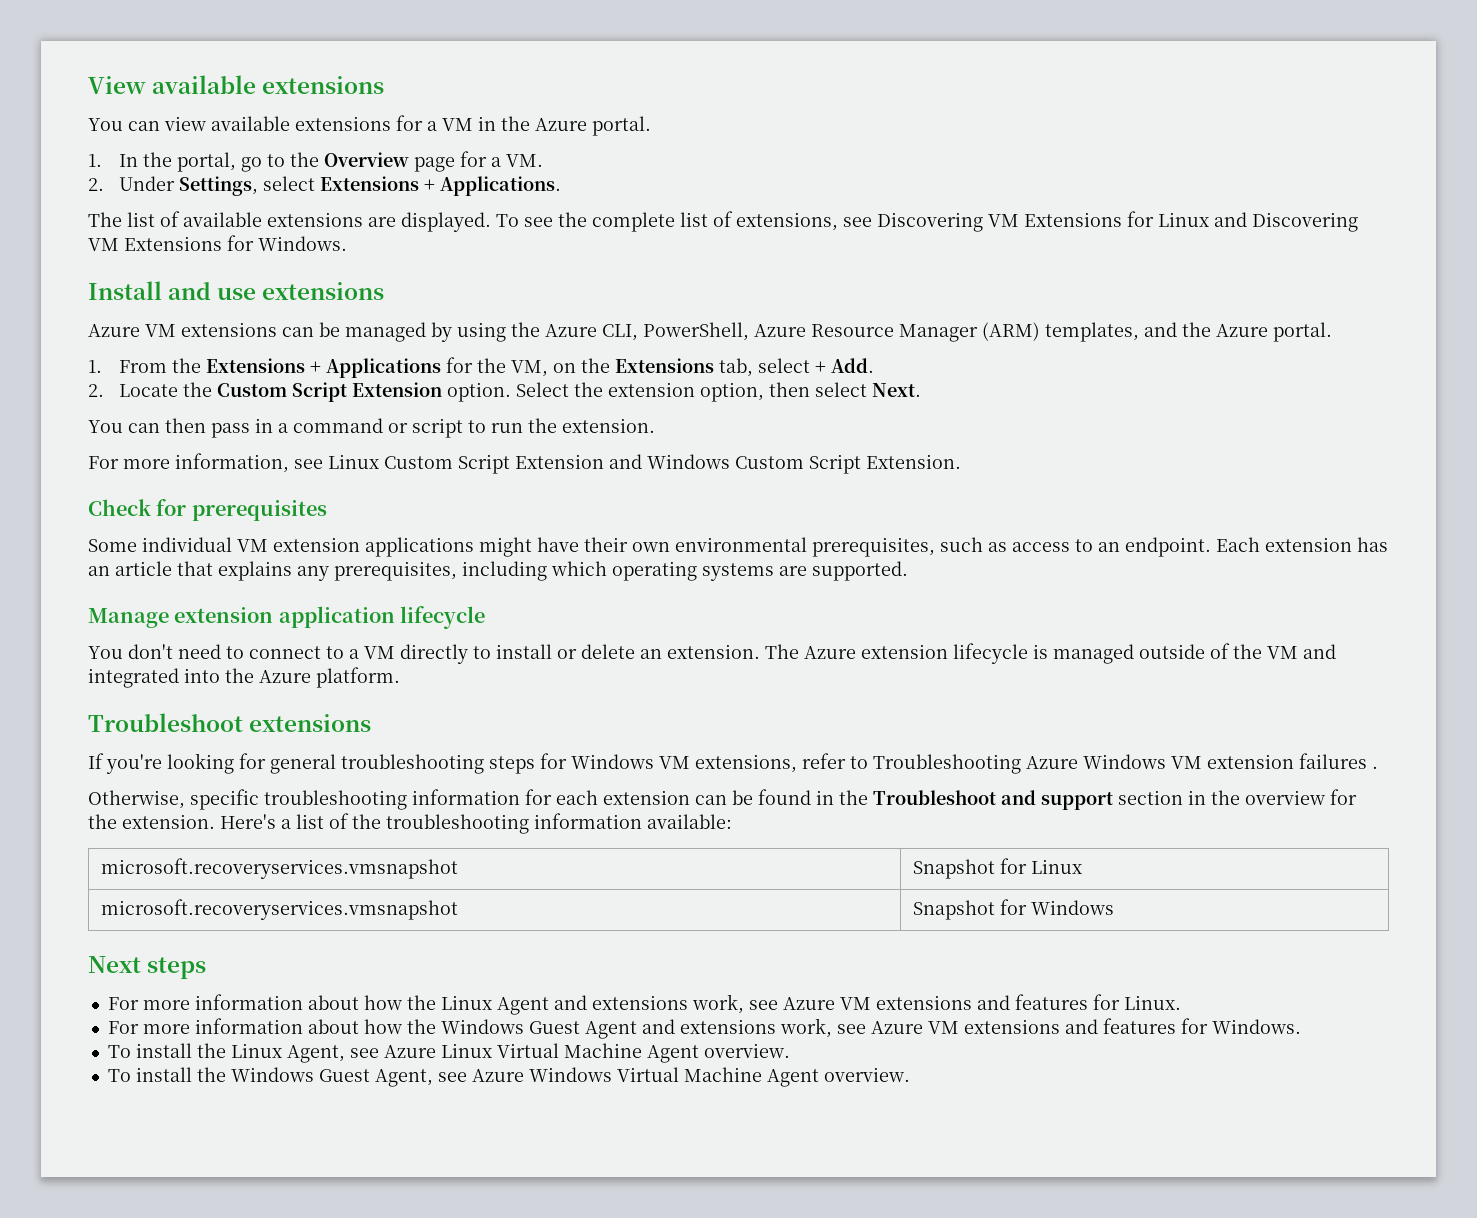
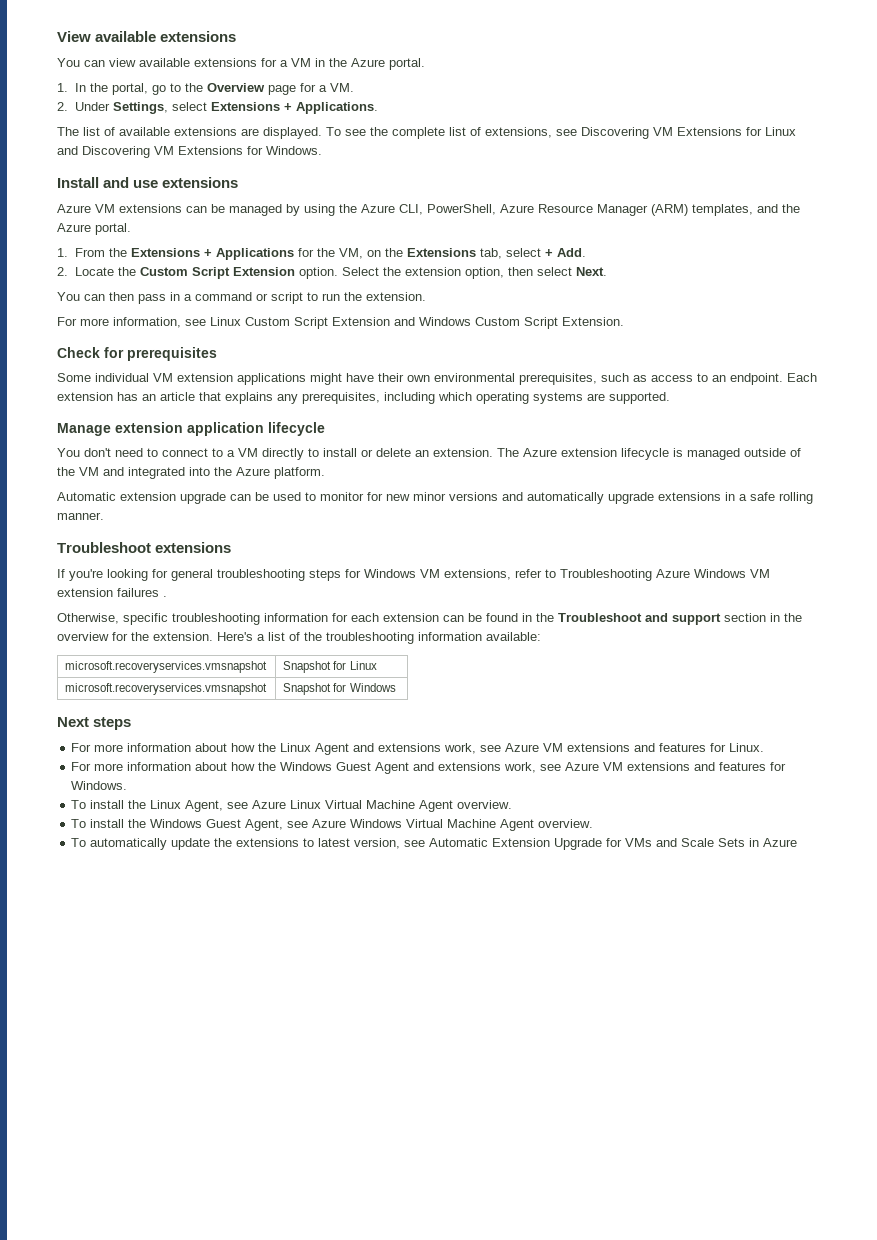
+ Automatic extension upgrade can be used to monitor for new minor versions and automatically upgrade extensions in a safe rolling manner.
+ To automatically update the extensions to latest version, see Automatic Extension Upgrade for VMs and Scale Sets in Azure

